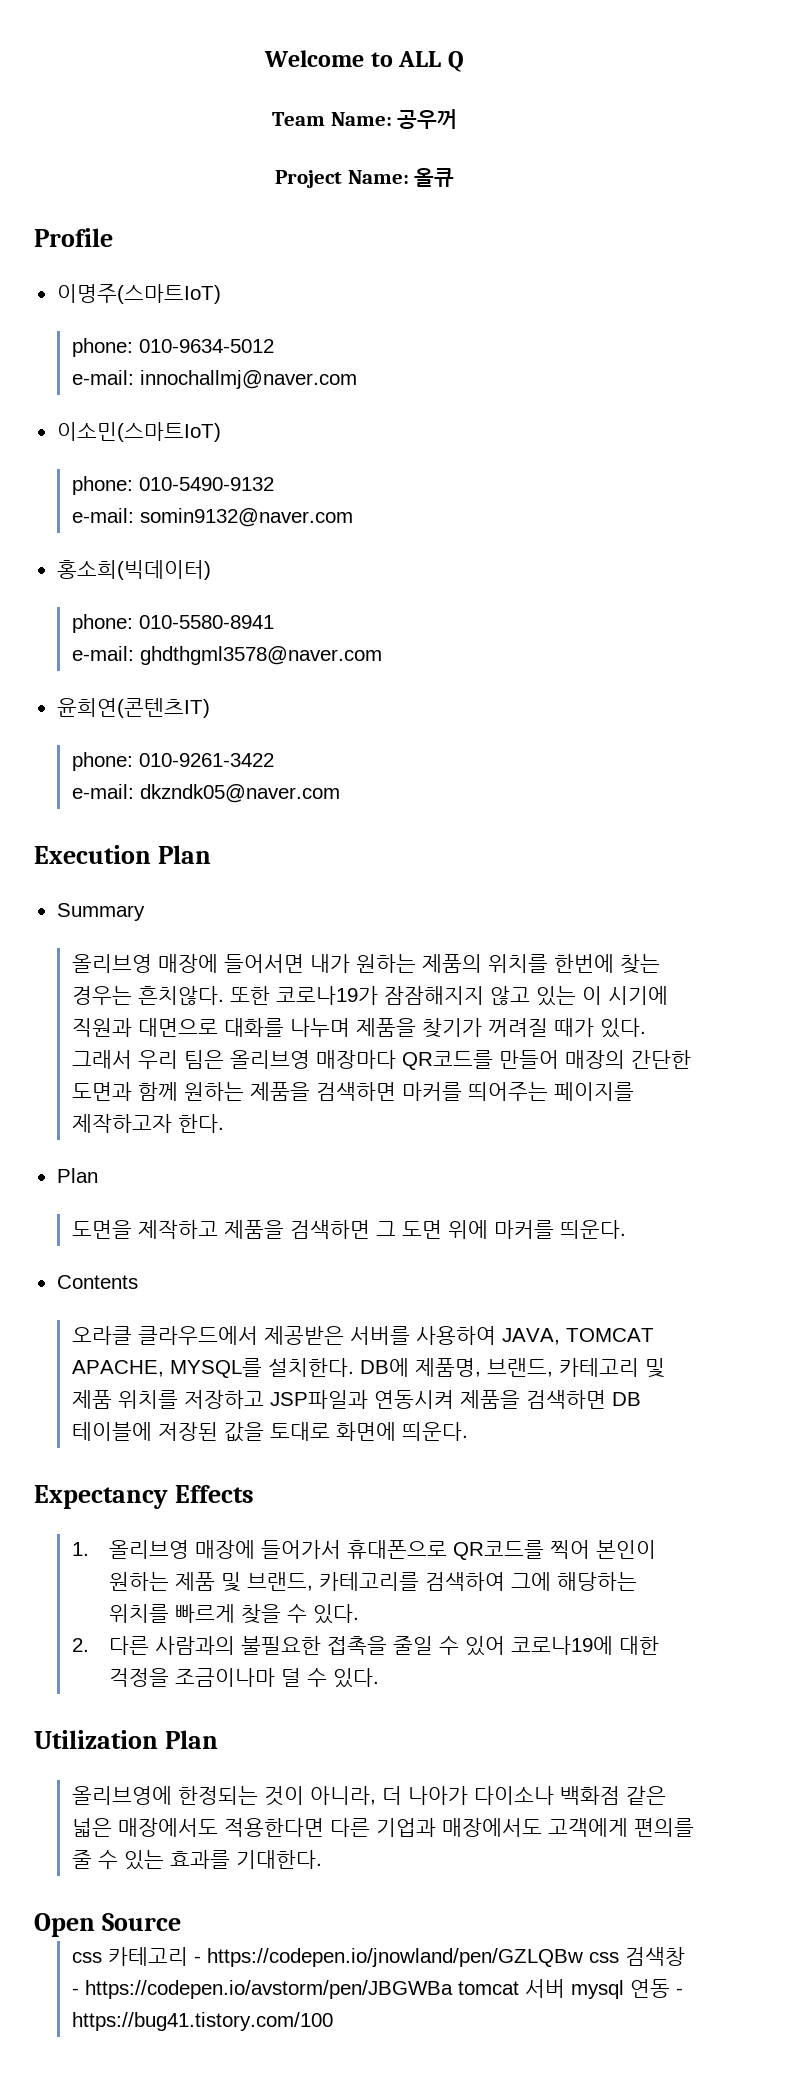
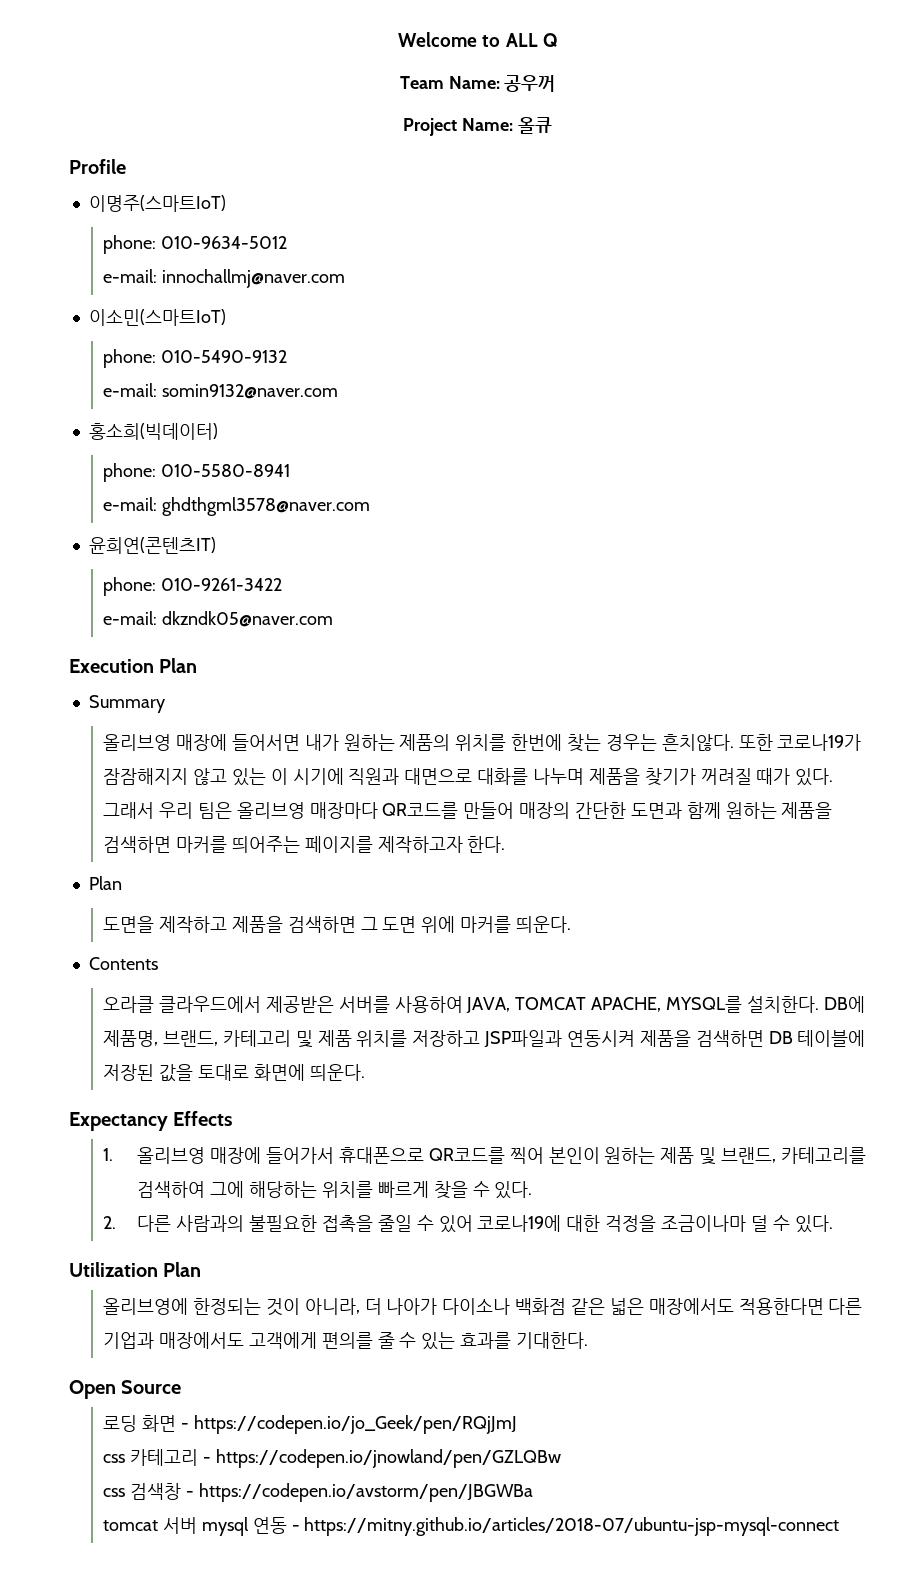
+ 로딩 화면 - https://codepen.io/jo_Geek/pen/RQjJmJ
- css 카테고리 - https://codepen.io/jnowland/pen/GZLQBw css 검색창 - https://codepen.io/avstorm/pen/JBGWBa tomcat 서버 mysql 연동 - https://bug41.tistory.com/100
+ css 카테고리 - https://codepen.io/jnowland/pen/GZLQBw
+ css 검색창 - https://codepen.io/avstorm/pen/JBGWBa
+ tomcat 서버 mysql 연동 - https://mitny.github.io/articles/2018-07/ubuntu-jsp-mysql-connect

